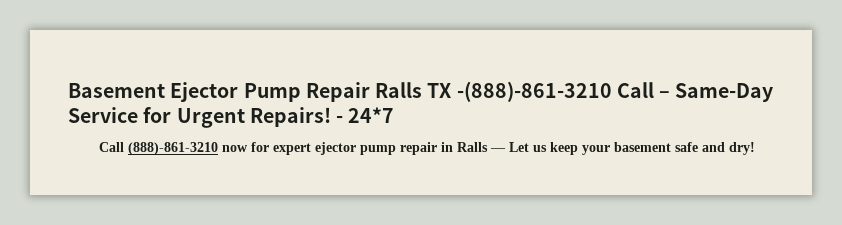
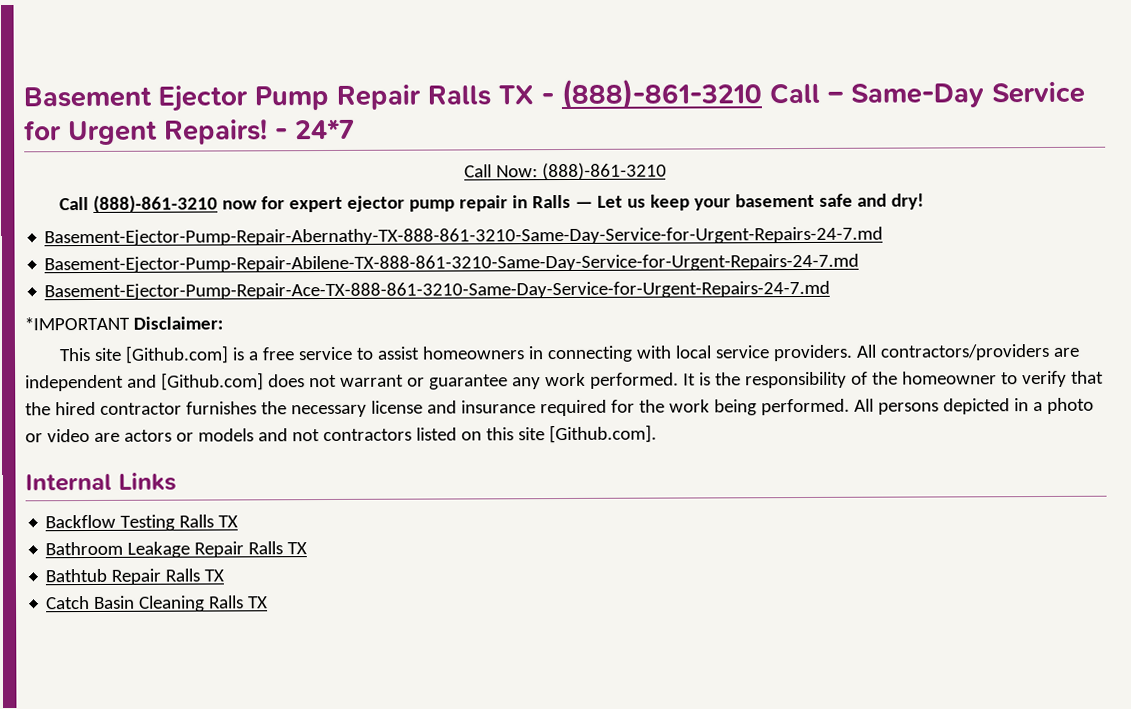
- Basement Ejector Pump Repair Ralls TX -(888)-861-3210 Call – Same-Day Service for Urgent Repairs!
+ Basement Ejector Pump Repair Ralls TX - (888)-861-3210 Call – Same-Day Service for Urgent Repairs!
+ Call Now: (888)-861-3210
+ Basement-Ejector-Pump-Repair-Abernathy-TX-888-861-3210-Same-Day-Service-for-Urgent-Repairs-24-7.md
+ Basement-Ejector-Pump-Repair-Abilene-TX-888-861-3210-Same-Day-Service-for-Urgent-Repairs-24-7.md
+ Basement-Ejector-Pump-Repair-Ace-TX-888-861-3210-Same-Day-Service-for-Urgent-Repairs-24-7.md
+ *IMPORTANT Disclaimer:
+ This site [Github.com] is a free service to assist homeowners in connecting with local service providers. All contractors/providers are independent and [Github.com] does not warrant or guarantee any work performed. It is the responsibility of the homeowner to verify that the hired contractor furnishes the necessary license and insurance required for the work being performed. All persons depicted in a photo or video are actors or models and not contractors listed on this site [Github.com].
+ Internal Links
+ Backflow Testing Ralls TX
+ Bathroom Leakage Repair Ralls TX
+ Bathtub Repair Ralls TX
+ Catch Basin Cleaning Ralls TX

